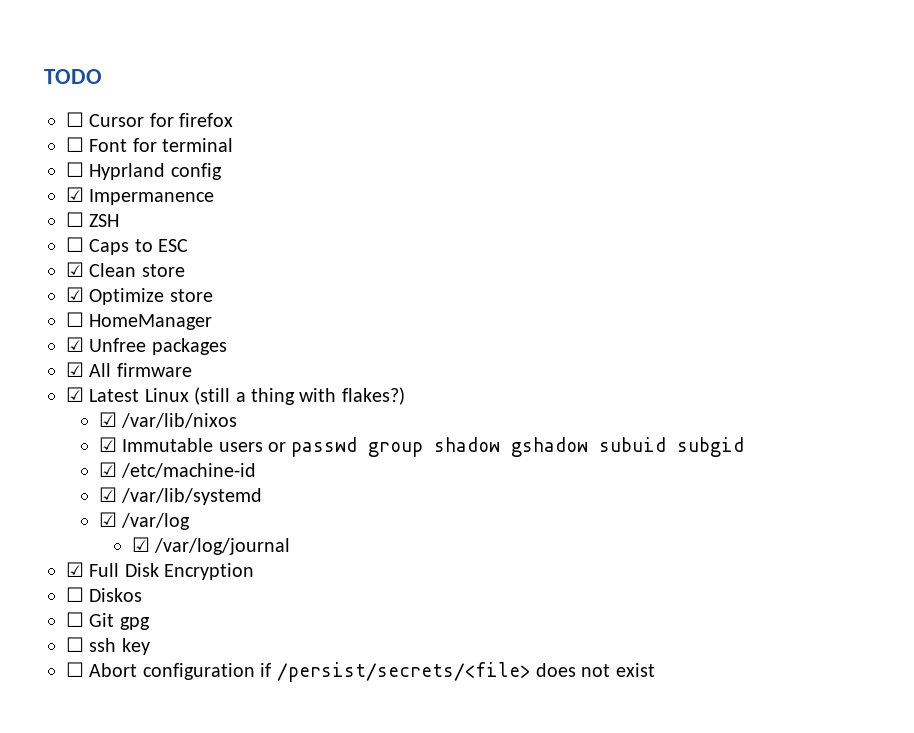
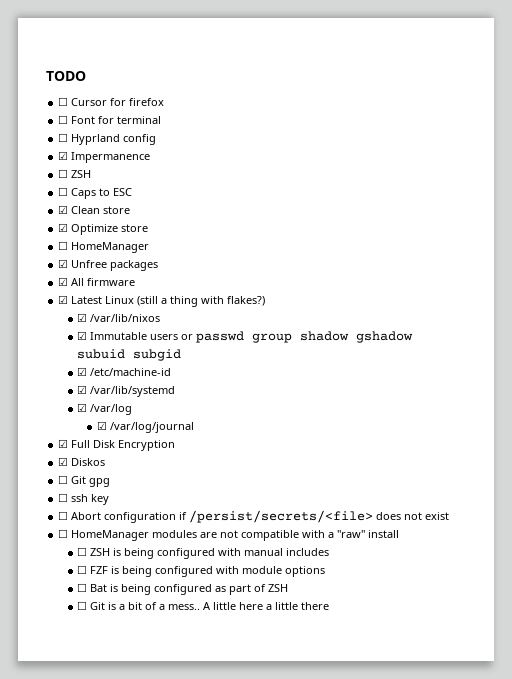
- ☐ Diskos
+ ☑ Diskos
+ ☐ HomeManager modules are not compatible with a "raw" install
+ ☐ ZSH is being configured with manual includes
+ ☐ FZF is being configured with module options
+ ☐ Bat is being configured as part of ZSH
+ ☐ Git is a bit of a mess.. A little here a little there

